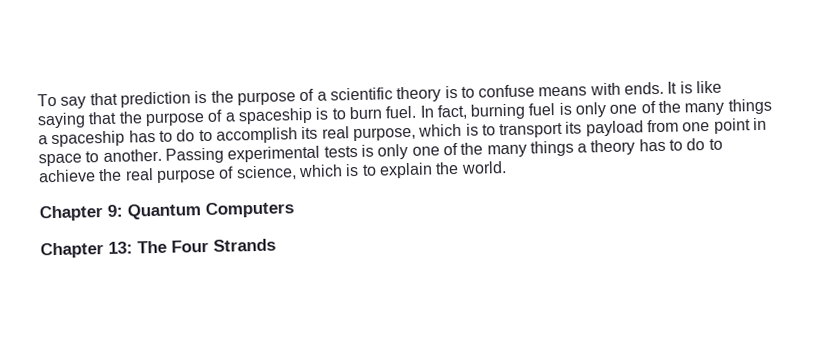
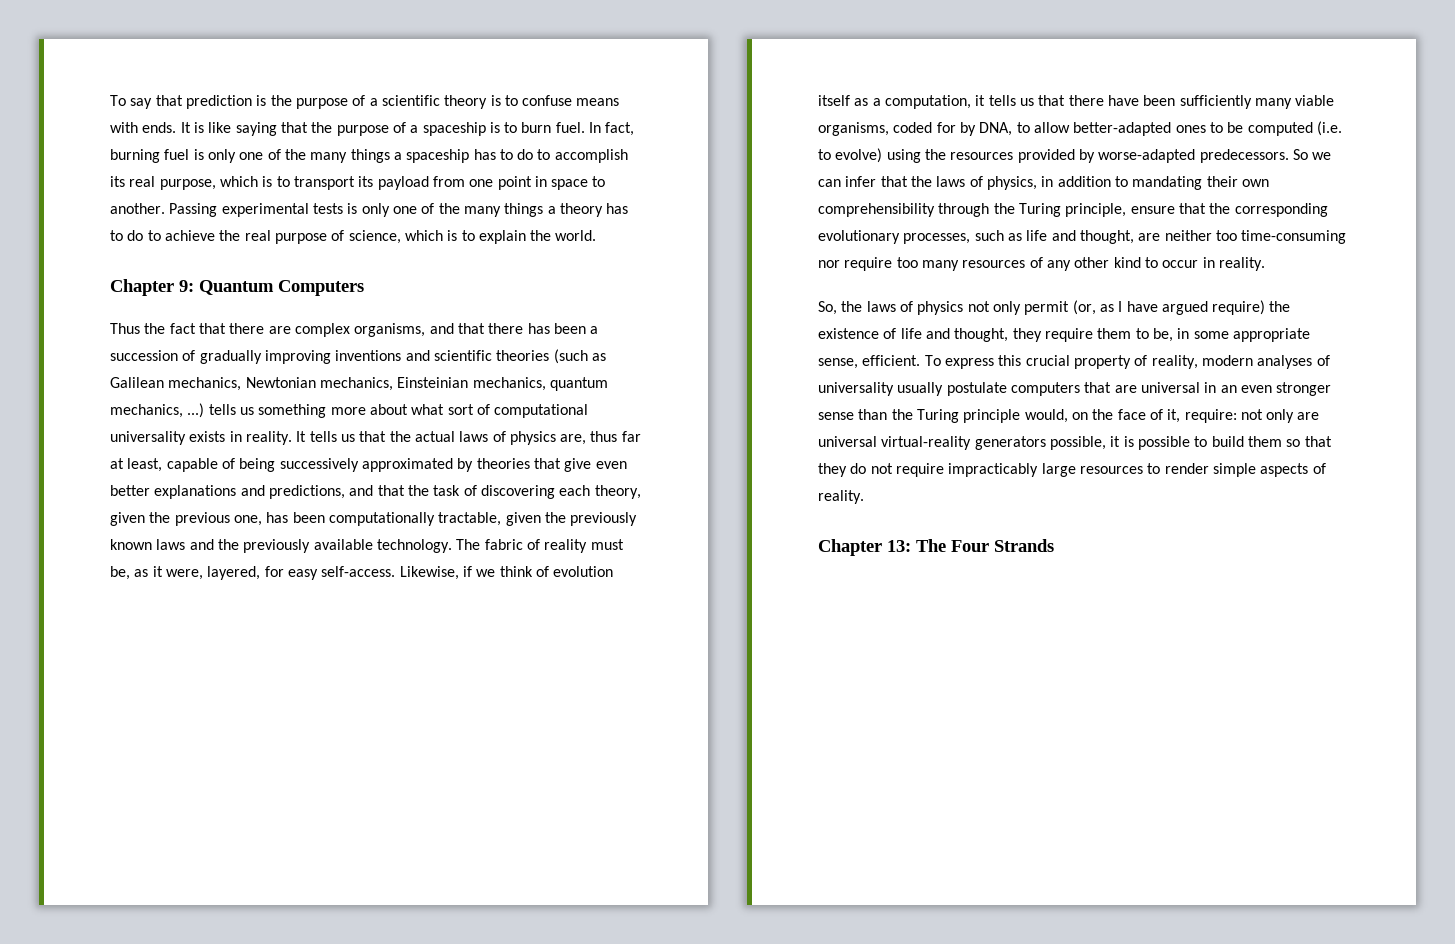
+ Thus the fact that there are complex organisms, and that there has been a succession of gradually improving inventions and scientific theories (such as Galilean mechanics, Newtonian mechanics, Einsteinian mechanics, quantum mechanics, ...) tells us something more about what sort of computational universality exists in reality. It tells us that the actual laws of physics are, thus far at least, capable of being successively approximated by theories that give even better explanations and predictions, and that the task of discovering each theory, given the previous one, has been computationally tractable, given the previously known laws and the previously available technology. The fabric of reality must be, as it were, layered, for easy self-access. Likewise, if we think of evolution itself as a computation, it tells us that there have been sufficiently many viable organisms, coded for by DNA, to allow better-adapted ones to be computed (i.e. to evolve) using the resources provided by worse-adapted predecessors. So we can infer that the laws of physics, in addition to mandating their own comprehensibility through the Turing principle, ensure that the corresponding evolutionary processes, such as life and thought, are neither too time-consuming nor require too many resources of any other kind to occur in reality.
+ So, the laws of physics not only permit (or, as I have argued require) the existence of life and thought, they require them to be, in some appropriate sense, efficient. To express this crucial property of reality, modern analyses of universality usually postulate computers that are universal in an even stronger sense than the Turing principle would, on the face of it, require: not only are universal virtual-reality generators possible, it is possible to build them so that they do not require impracticably large resources to render simple aspects of reality.

